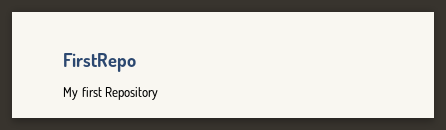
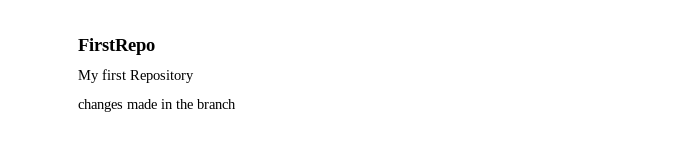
+ changes made in the branch

